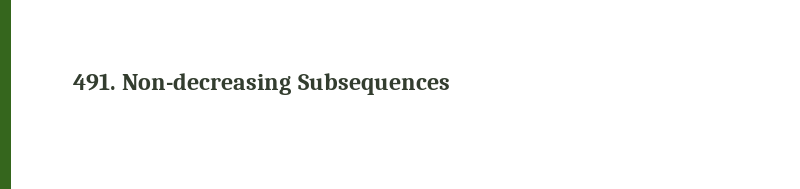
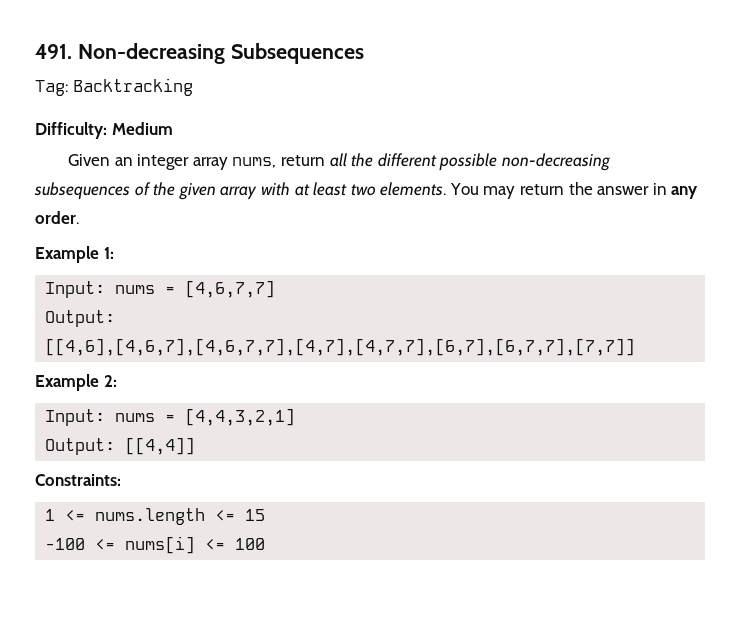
+ Tag: Backtracking
+ Difficulty: Medium
+ Given an integer array nums, return all the different possible non-decreasing subsequences of the given array with at least two elements. You may return the answer in any order.
+ Example 1:
+ Input: nums = [4,6,7,7]
+ Output: [[4,6],[4,6,7],[4,6,7,7],[4,7],[4,7,7],[6,7],[6,7,7],[7,7]]
+ Example 2:
+ Input: nums = [4,4,3,2,1]
+ Output: [[4,4]]
+ Constraints:
+ 1 <= nums.length <= 15
+ -100 <= nums[i] <= 100

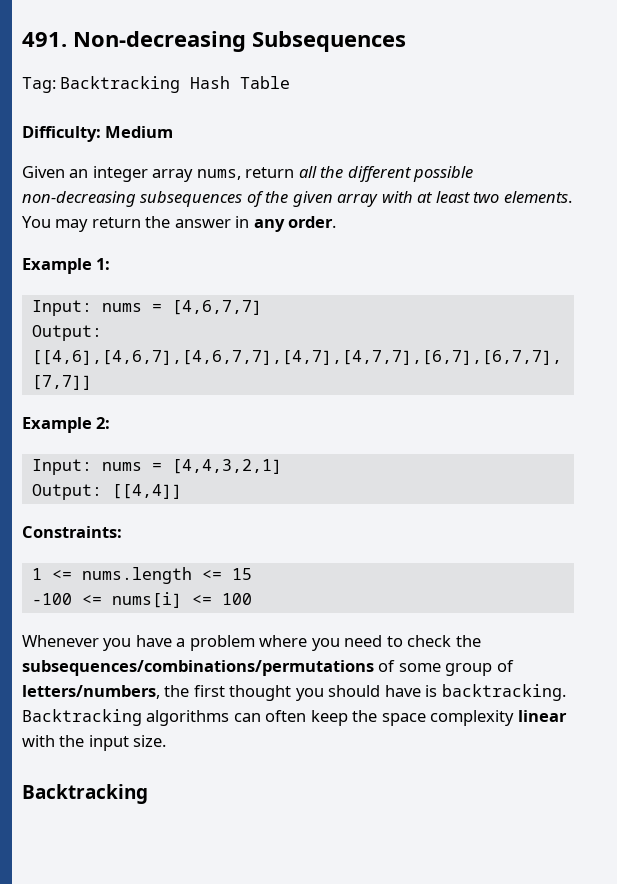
- Tag: Backtracking
+ Tag: Backtracking Hash Table
+ Whenever you have a problem where you need to check the subsequences/combinations/permutations of some group of letters/numbers, the first thought you should have is backtracking. Backtracking algorithms can often keep the space complexity linear with the input size.
+ Backtracking

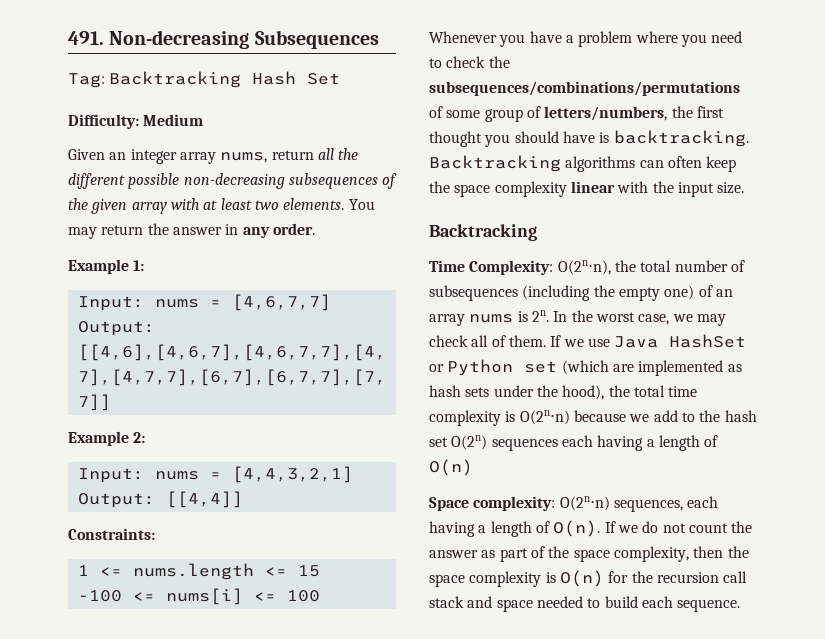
- Tag: Backtracking Hash Table
+ Tag: Backtracking Hash Set
+ Time Complexity: O(2n⋅n), the total number of subsequences (including the empty one) of an array nums is 2n. In the worst case, we may check all of them. If we use Java HashSet or Python set (which are implemented as hash sets under the hood), the total time complexity is O(2n⋅n) because we add to the hash set O(2n) sequences each having a length of O(n)
+ Space complexity: O(2n⋅n) sequences, each having a length of O(n). If we do not count the answer as part of the space complexity, then the space complexity is O(n) for the recursion call stack and space needed to build each sequence.

